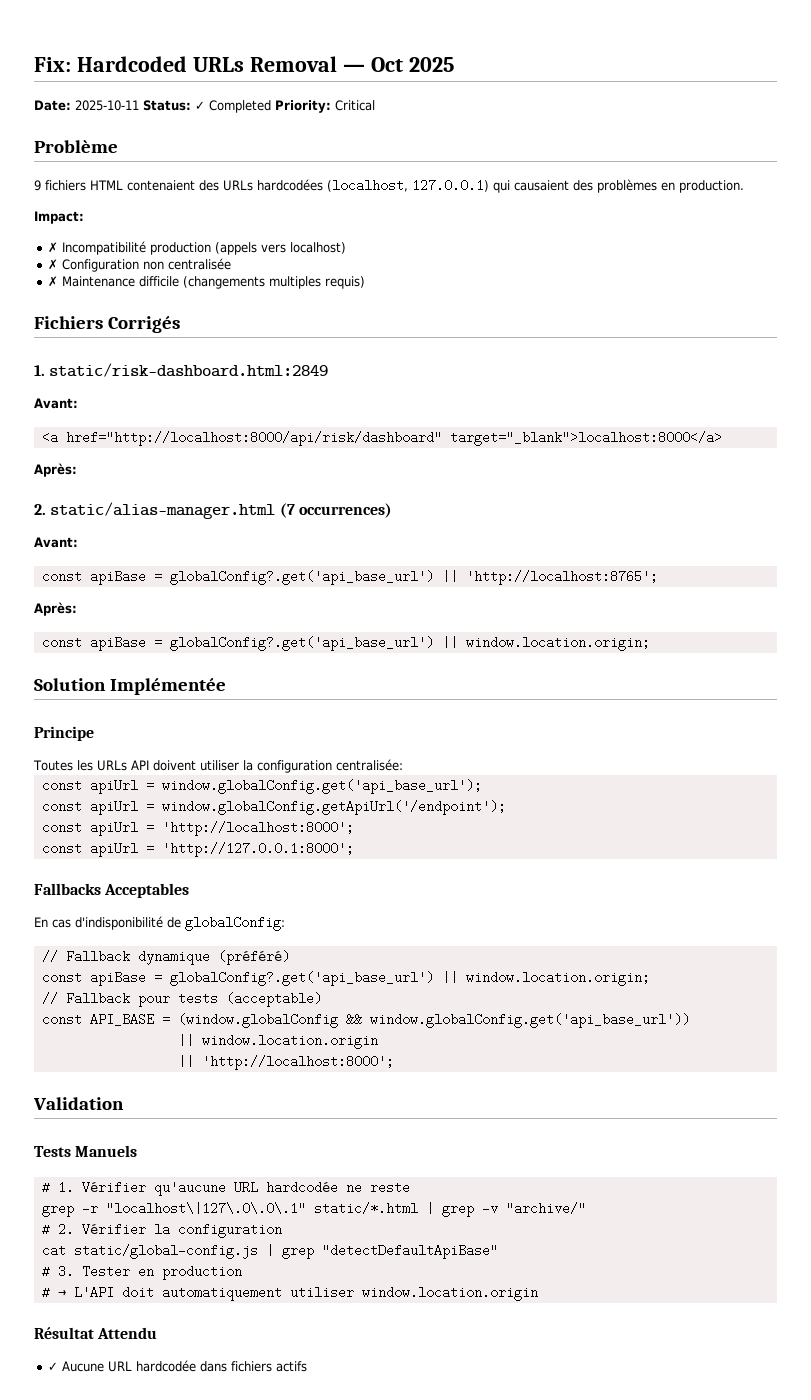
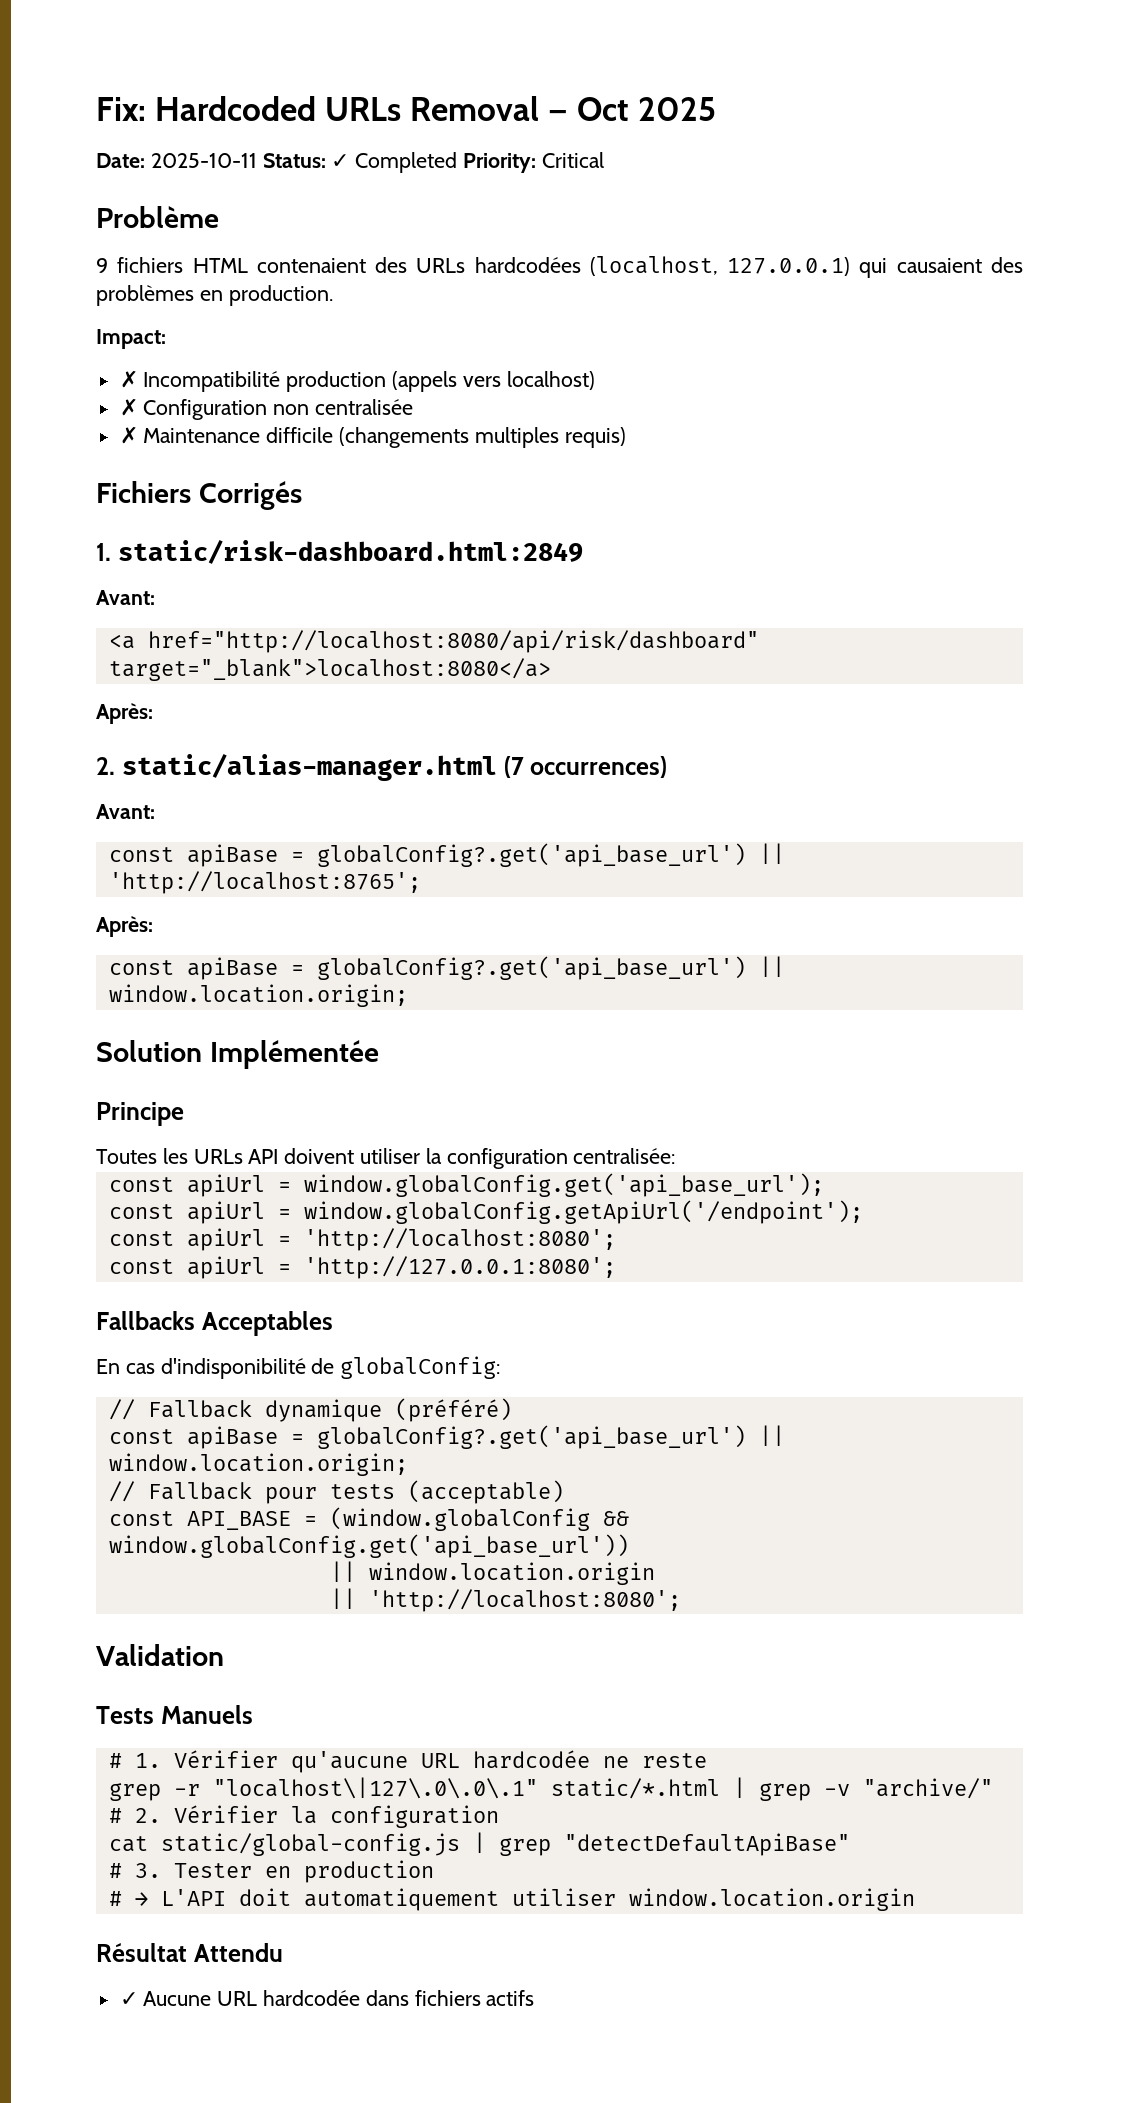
- <a href="http://localhost:8000/api/risk/dashboard" target="_blank">localhost:8000</a>
+ <a href="http://localhost:8080/api/risk/dashboard" target="_blank">localhost:8080</a>
- const apiUrl = 'http://localhost:8000';
- const apiUrl = 'http://127.0.0.1:8000';
+ const apiUrl = 'http://localhost:8080';
+ const apiUrl = 'http://127.0.0.1:8080';
- || 'http://localhost:8000';
+ || 'http://localhost:8080';

